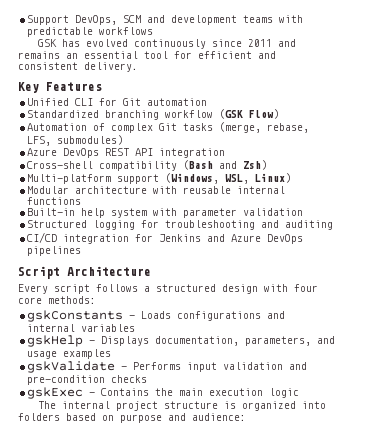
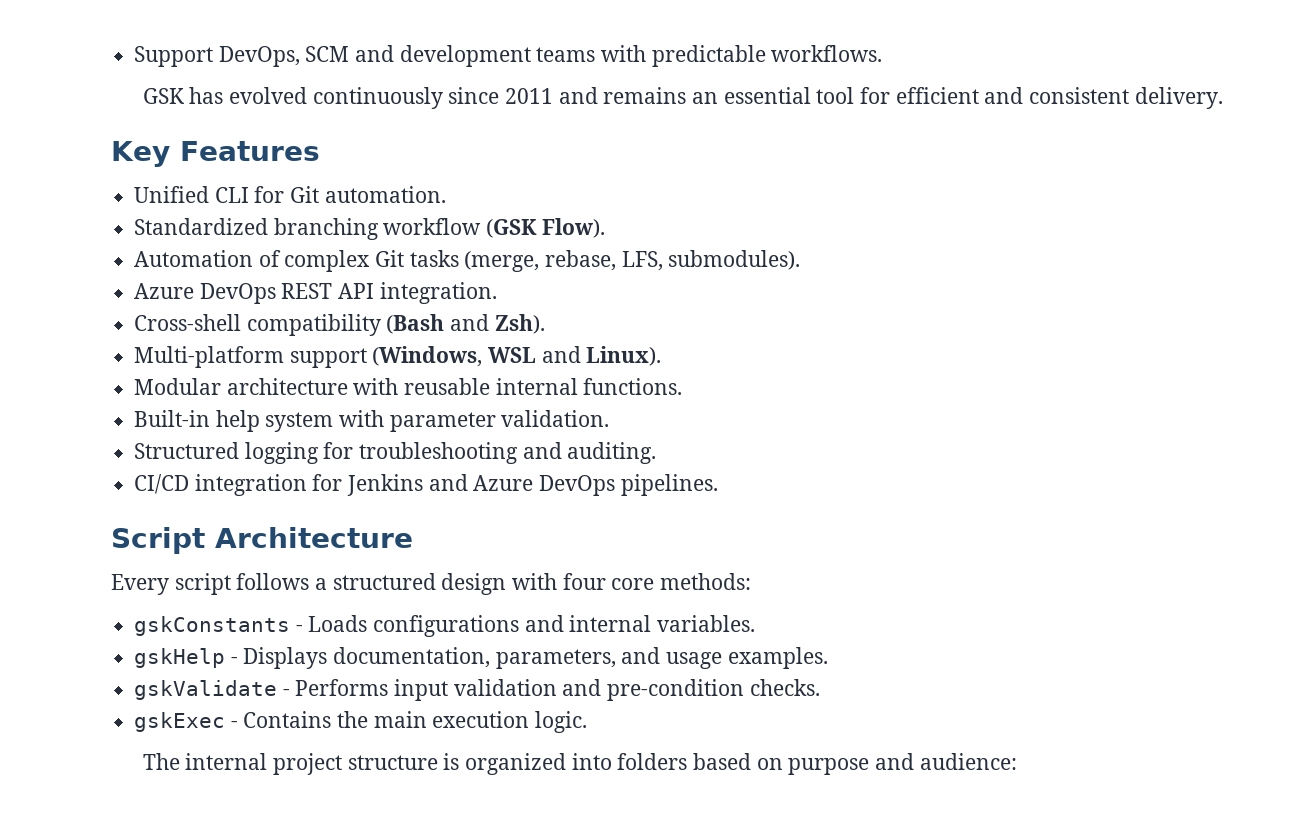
- Support DevOps, SCM and development teams with predictable workflows
+ Support DevOps, SCM and development teams with predictable workflows.
- Unified CLI for Git automation
+ Unified CLI for Git automation.
- Standardized branching workflow (GSK Flow)
+ Standardized branching workflow (GSK Flow).
- Automation of complex Git tasks (merge, rebase, LFS, submodules)
+ Automation of complex Git tasks (merge, rebase, LFS, submodules).
- Azure DevOps REST API integration
+ Azure DevOps REST API integration.
- Cross-shell compatibility (Bash and Zsh)
+ Cross-shell compatibility (Bash and Zsh).
- Multi-platform support (Windows, WSL, Linux)
+ Multi-platform support (Windows, WSL and Linux).
- Modular architecture with reusable internal functions
+ Modular architecture with reusable internal functions.
- Built-in help system with parameter validation
+ Built-in help system with parameter validation.
- Structured logging for troubleshooting and auditing
+ Structured logging for troubleshooting and auditing.
- CI/CD integration for Jenkins and Azure DevOps pipelines
+ CI/CD integration for Jenkins and Azure DevOps pipelines.
- gskConstants - Loads configurations and internal variables
+ gskConstants - Loads configurations and internal variables.
- gskHelp - Displays documentation, parameters, and usage examples
+ gskHelp - Displays documentation, parameters, and usage examples.
- gskValidate - Performs input validation and pre-condition checks
+ gskValidate - Performs input validation and pre-condition checks.
- gskExec - Contains the main execution logic
+ gskExec - Contains the main execution logic.

